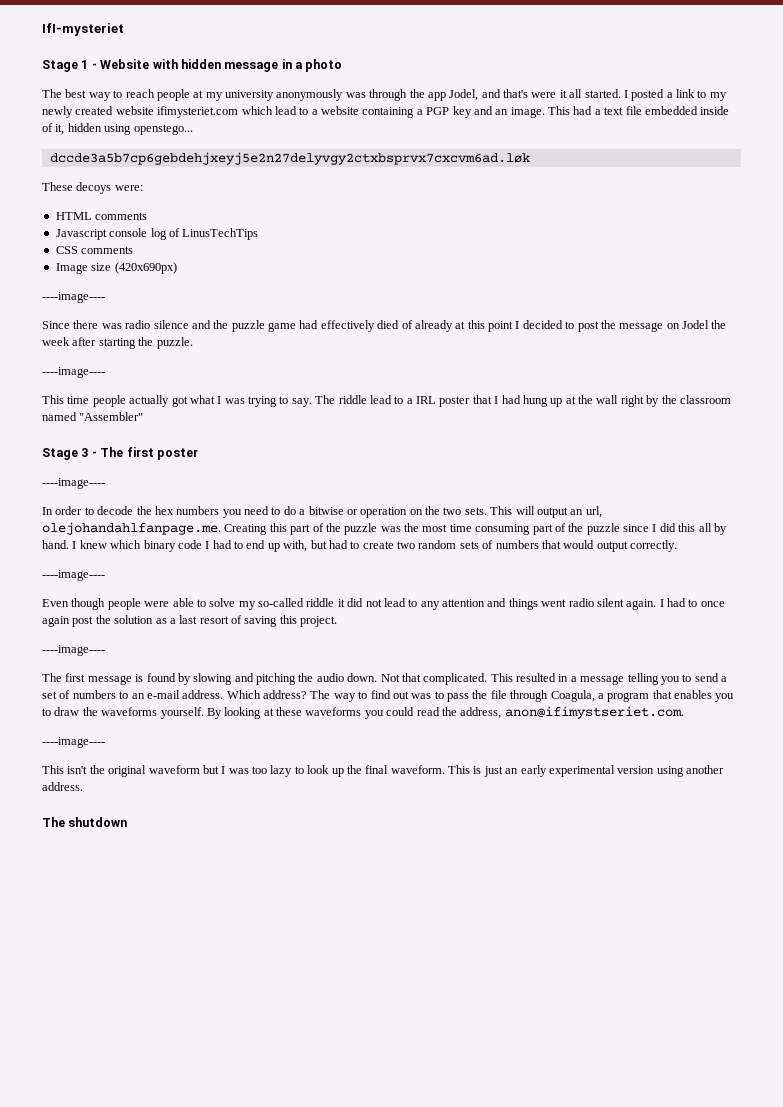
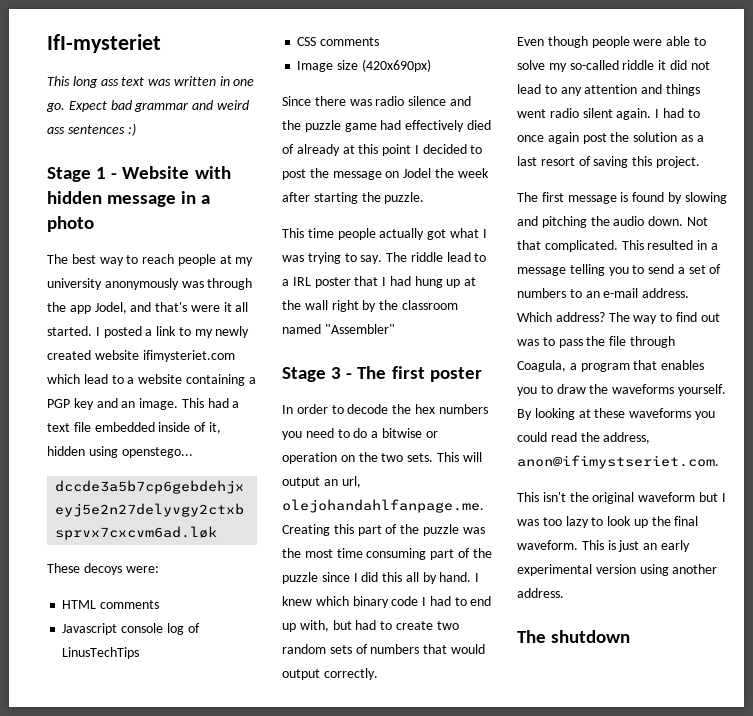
+ This long ass text was written in one go. Expect bad grammar and weird ass sentences :)
  Image size (420x690px)
- ----image----
  Since there was radio silence and the puzzle game had effectively died of already at this point I decided to post the message on Jodel the week after starting the puzzle.
- ----image----
  Stage 3 - The first poster
- ----image----
  I knew which binary code I had to end up with, but had to create two random sets of numbers that would output correctly.
- ----image----
  I had to once again post the solution as a last resort of saving this project.
- ----image----
  By looking at these waveforms you could read the address, anon@ifimystseriet.com.
- ----image----

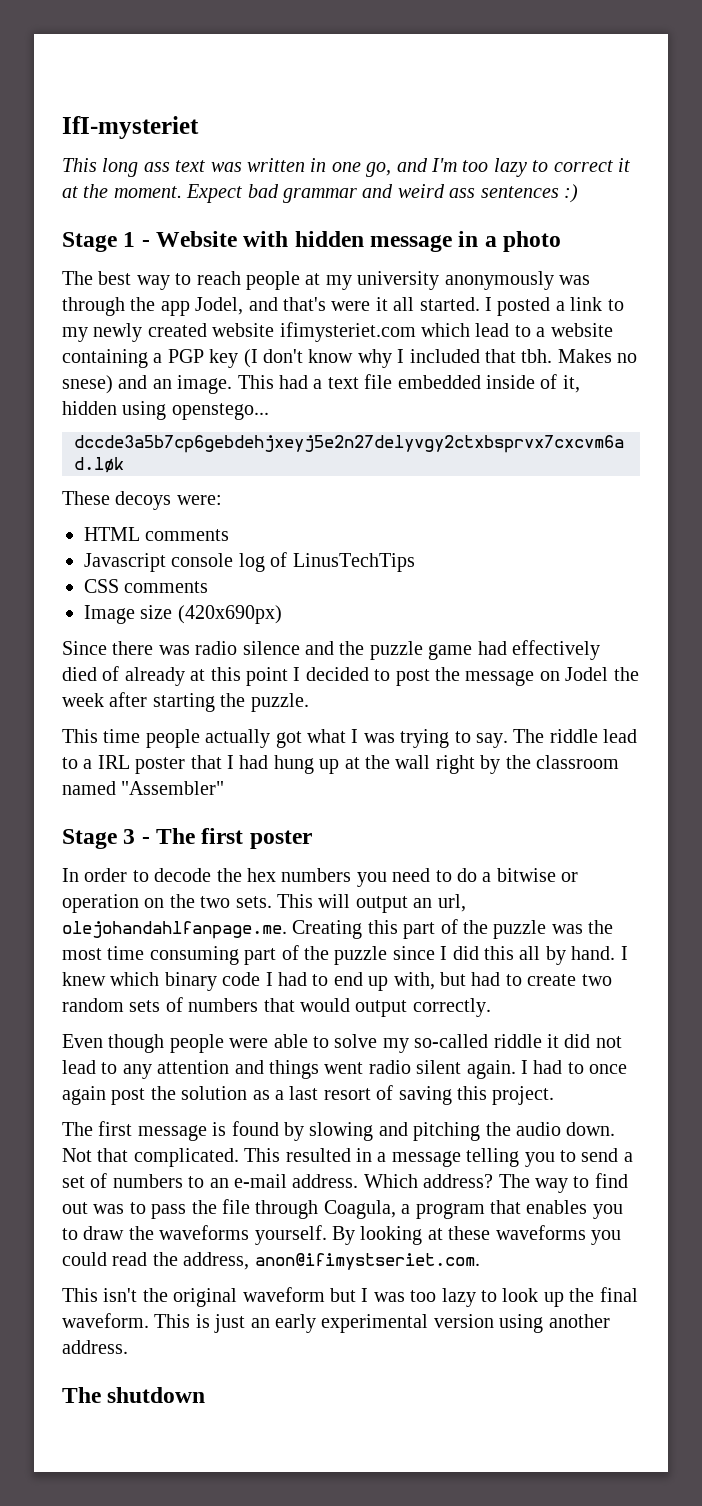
- This long ass text was written in one go.
+ This long ass text was written in one go, and I'm too lazy to correct it at the moment.
- I posted a link to my newly created website ifimysteriet.com which lead to a website containing a PGP key and an image.
+ I posted a link to my newly created website ifimysteriet.com which lead to a website containing a PGP key (I don't know why I included that tbh. Makes no snese) and an image.

